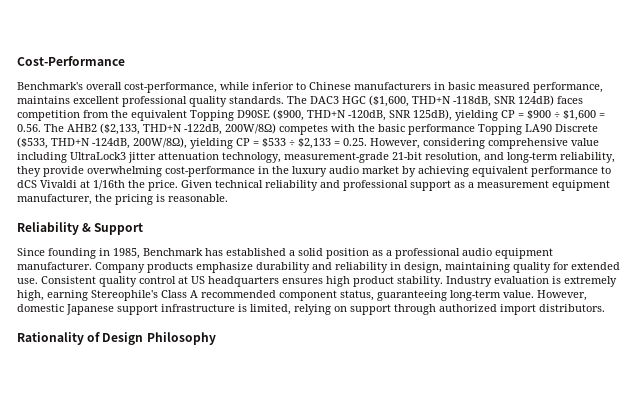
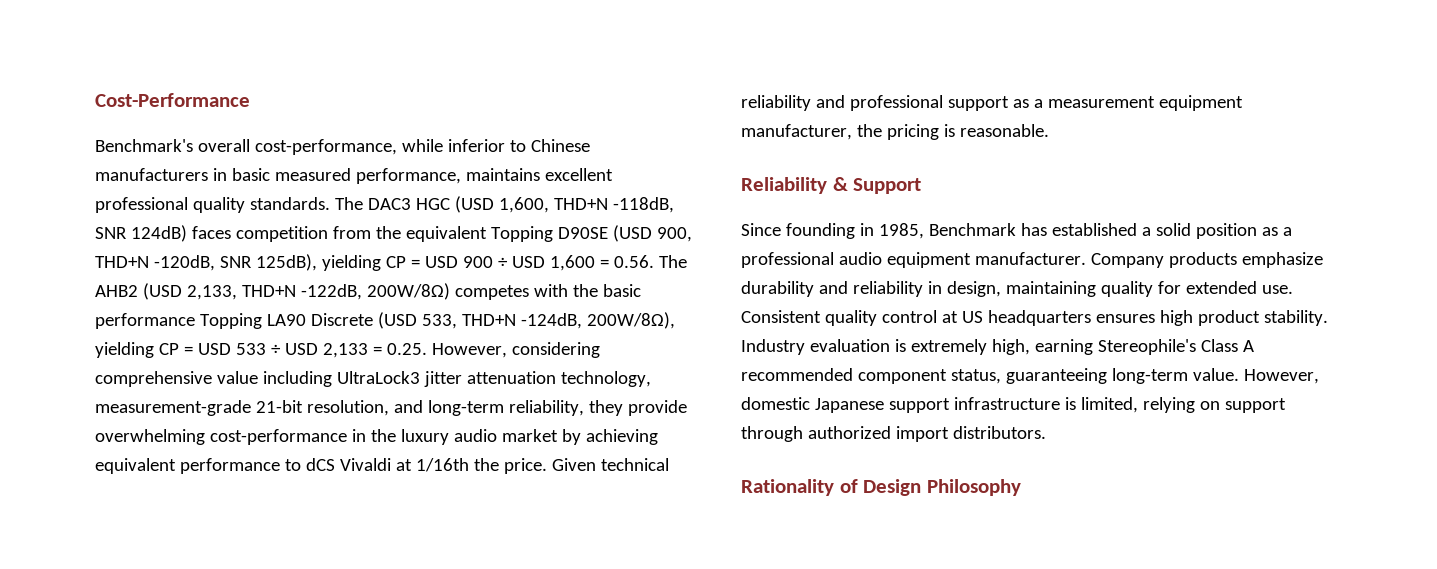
- The DAC3 HGC ($1,600, THD+N -118dB, SNR 124dB) faces competition from the equivalent Topping D90SE ($900, THD+N -120dB, SNR 125dB), yielding CP = $900 ÷ $1,600 = 0.56. The AHB2 ($2,133, THD+N -122dB, 200W/8Ω) competes with the basic performance Topping LA90 Discrete ($533, THD+N -124dB, 200W/8Ω), yielding CP = $533 ÷ $2,133 = 0.25. However, considering comprehensive value including UltraLock3 jitter attenuation technology, measurement-grade 21-bit resolution, and long-term reliability, they provide overwhelming cost-performance in the luxury audio market by achieving equivalent performance to dCS Vivaldi at 1/16th the price.
+ The DAC3 HGC (USD 1,600, THD+N -118dB, SNR 124dB) faces competition from the equivalent Topping D90SE (USD 900, THD+N -120dB, SNR 125dB), yielding CP = USD 900 ÷ USD 1,600 = 0.56. The AHB2 (USD 2,133, THD+N -122dB, 200W/8Ω) competes with the basic performance Topping LA90 Discrete (USD 533, THD+N -124dB, 200W/8Ω), yielding CP = USD 533 ÷ USD 2,133 = 0.25. However, considering comprehensive value including UltraLock3 jitter attenuation technology, measurement-grade 21-bit resolution, and long-term reliability, they provide overwhelming cost-performance in the luxury audio market by achieving equivalent performance to dCS Vivaldi at 1/16th the price.

